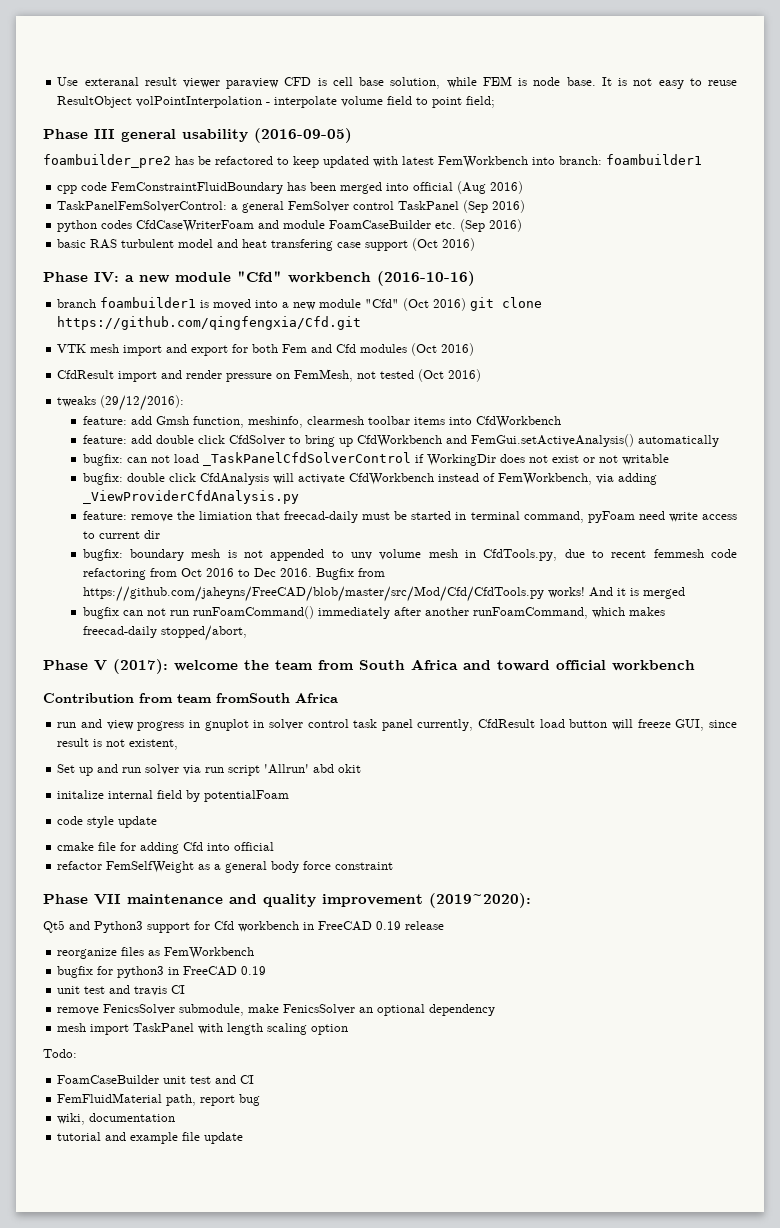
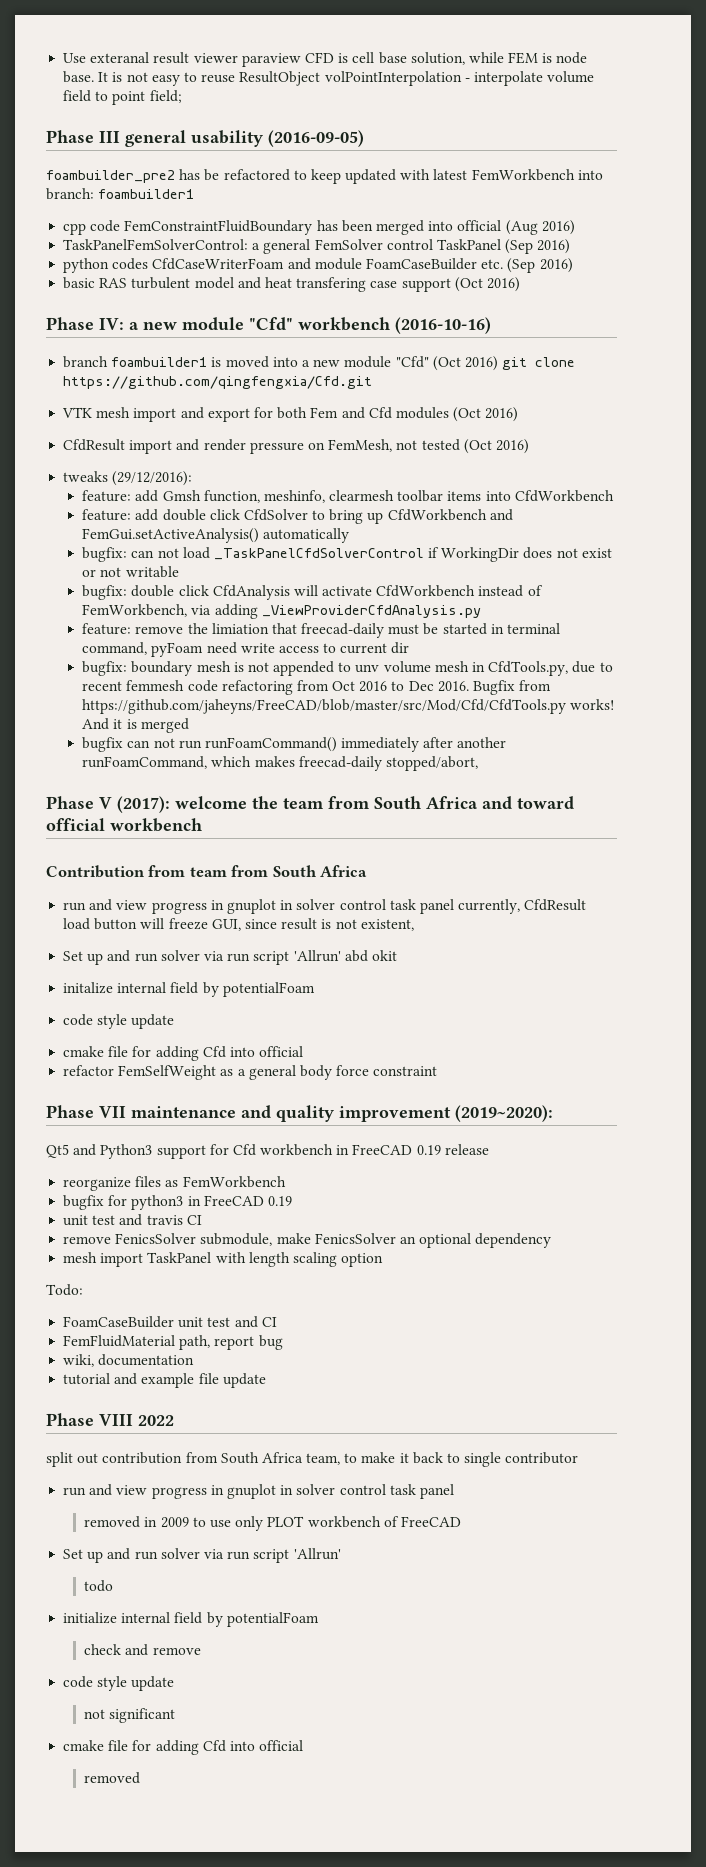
- Contribution from team fromSouth Africa
+ Contribution from team from South Africa
+ Phase VIII 2022
+ split out contribution from South Africa team, to make it back to single contributor
+ run and view progress in gnuplot in solver control task panel
+ removed in 2009 to use only PLOT workbench of FreeCAD
+ Set up and run solver via run script 'Allrun'
+ todo
+ initialize internal field by potentialFoam
+ check and remove
+ code style update
+ not significant
+ cmake file for adding Cfd into official
+ removed

